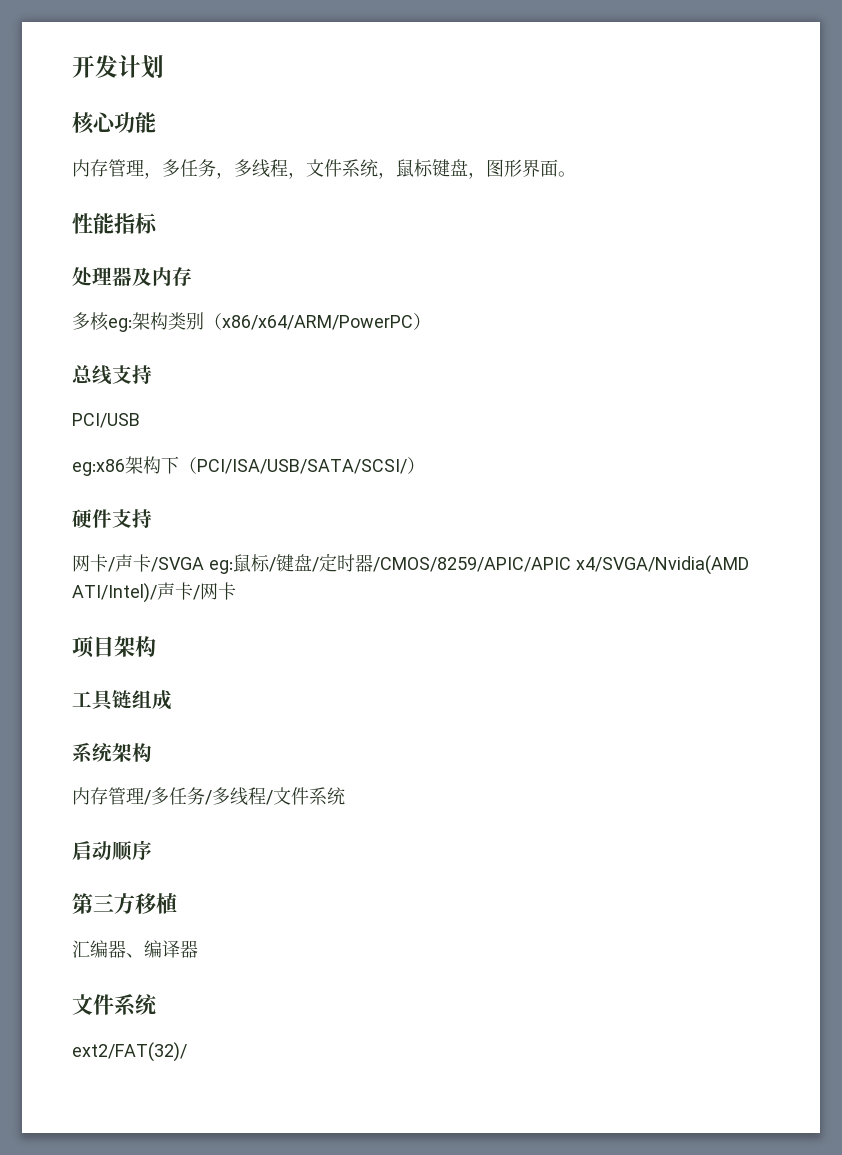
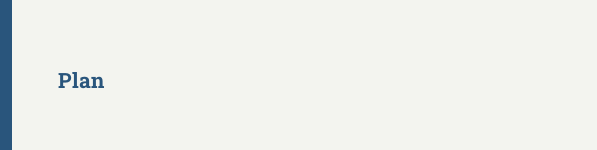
- 开发计划
- 核心功能
- 内存管理，多任务，多线程，文件系统，鼠标键盘，图形界面。
- 性能指标
- 处理器及内存
- 多核eg:架构类别（x86/x64/ARM/PowerPC）
- 总线支持
- PCI/USB
- eg:x86架构下（PCI/ISA/USB/SATA/SCSI/）
- 硬件支持
- 网卡/声卡/SVGA eg:鼠标/键盘/定时器/CMOS/8259/APIC/APIC x4/SVGA/Nvidia(AMD ATI/Intel)/声卡/网卡
- 项目架构
- 工具链组成
- 系统架构
- 内存管理/多任务/多线程/文件系统
- 启动顺序
- 第三方移植
- 汇编器、编译器
- 文件系统
- ext2/FAT(32)/
+ Plan

